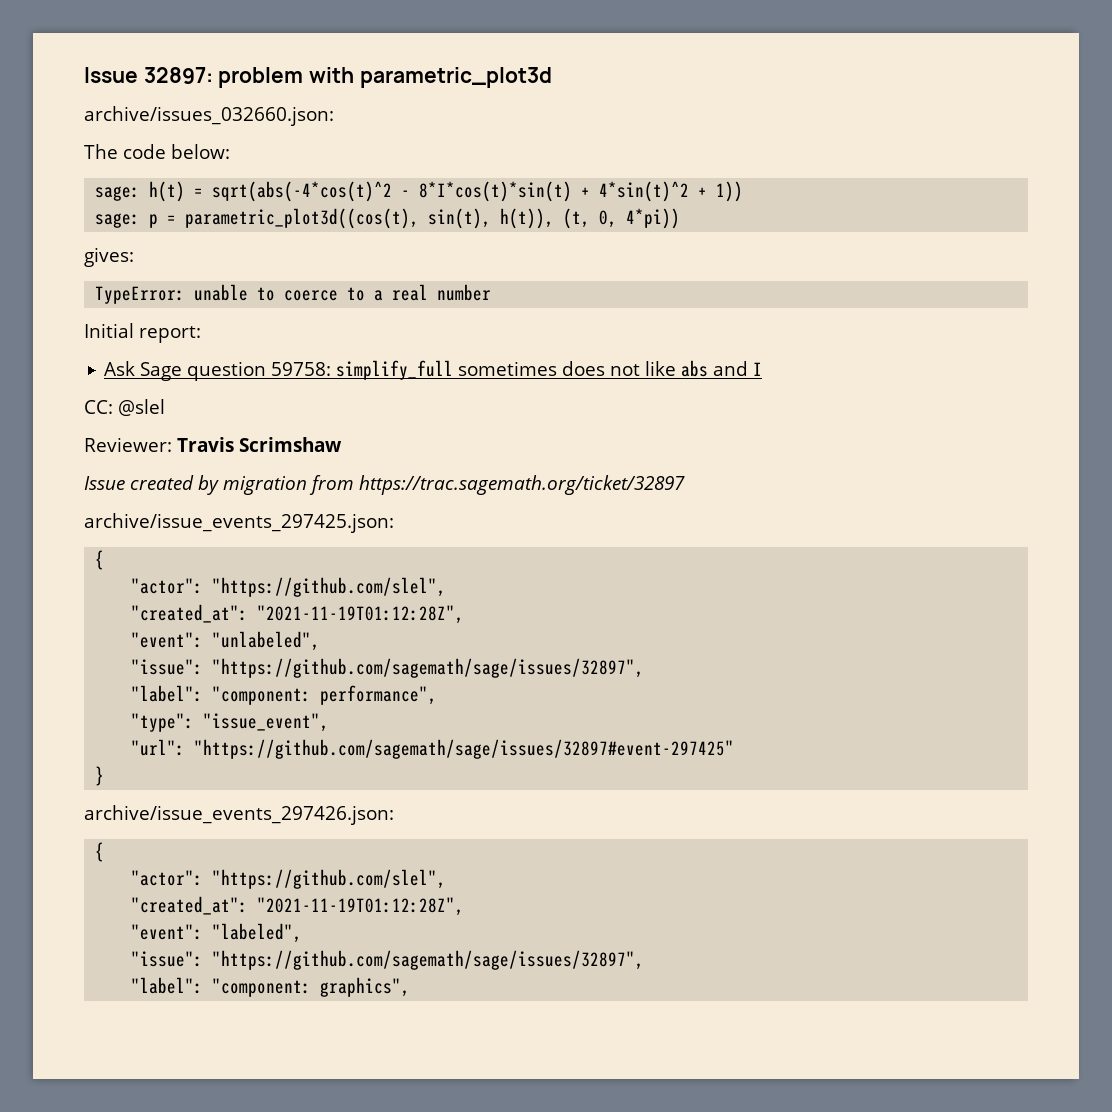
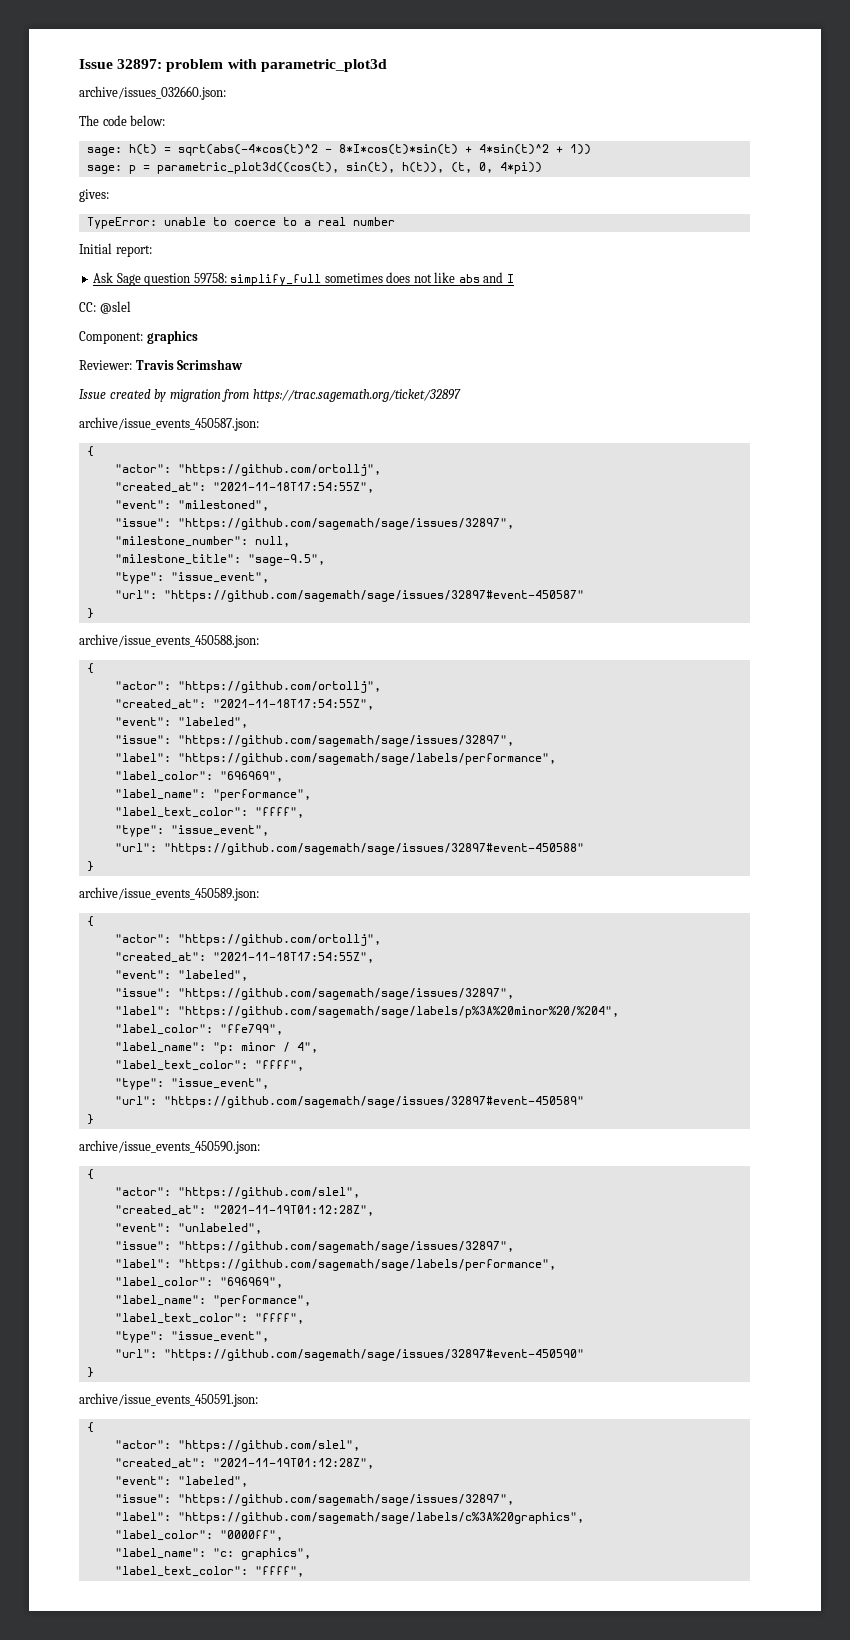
+ Component: graphics
- archive/issue_events_297425.json:
+ archive/issue_events_450587.json:
+ {
+ "actor": "https://github.com/ortollj",
+ "created_at": "2021-11-18T17:54:55Z",
+ "event": "milestoned",
+ "issue": "https://github.com/sagemath/sage/issues/32897",
+ "milestone_number": null,
+ "milestone_title": "sage-9.5",
+ "type": "issue_event",
+ "url": "https://github.com/sagemath/sage/issues/32897#event-450587"
+ }
+ archive/issue_events_450588.json:
+ {
+ "actor": "https://github.com/ortollj",
+ "created_at": "2021-11-18T17:54:55Z",
+ "event": "labeled",
+ "issue": "https://github.com/sagemath/sage/issues/32897",
+ "label": "https://github.com/sagemath/sage/labels/performance",
+ "label_color": "696969",
+ "label_name": "performance",
+ "label_text_color": "ffff",
+ "type": "issue_event",
+ "url": "https://github.com/sagemath/sage/issues/32897#event-450588"
+ }
+ archive/issue_events_450589.json:
+ {
+ "actor": "https://github.com/ortollj",
+ "created_at": "2021-11-18T17:54:55Z",
+ "event": "labeled",
+ "issue": "https://github.com/sagemath/sage/issues/32897",
+ "label": "https://github.com/sagemath/sage/labels/p%3A%20minor%20/%204",
+ "label_color": "ffe799",
+ "label_name": "p: minor / 4",
+ "label_text_color": "ffff",
+ "type": "issue_event",
+ "url": "https://github.com/sagemath/sage/issues/32897#event-450589"
+ }
+ archive/issue_events_450590.json:
  "event": "unlabeled",
  "issue": "https://github.com/sagemath/sage/issues/32897",
- "label": "component: performance",
+ "label": "https://github.com/sagemath/sage/labels/performance",
+ "label_color": "696969",
+ "label_name": "performance",
+ "label_text_color": "ffff",
  "type": "issue_event",
- "url": "https://github.com/sagemath/sage/issues/32897#event-297425"
+ "url": "https://github.com/sagemath/sage/issues/32897#event-450590"
  }
- archive/issue_events_297426.json:
+ archive/issue_events_450591.json:
- "label": "component: graphics",
+ "label": "https://github.com/sagemath/sage/labels/c%3A%20graphics",
+ "label_color": "0000ff",
+ "label_name": "c: graphics",
+ "label_text_color": "ffff",

